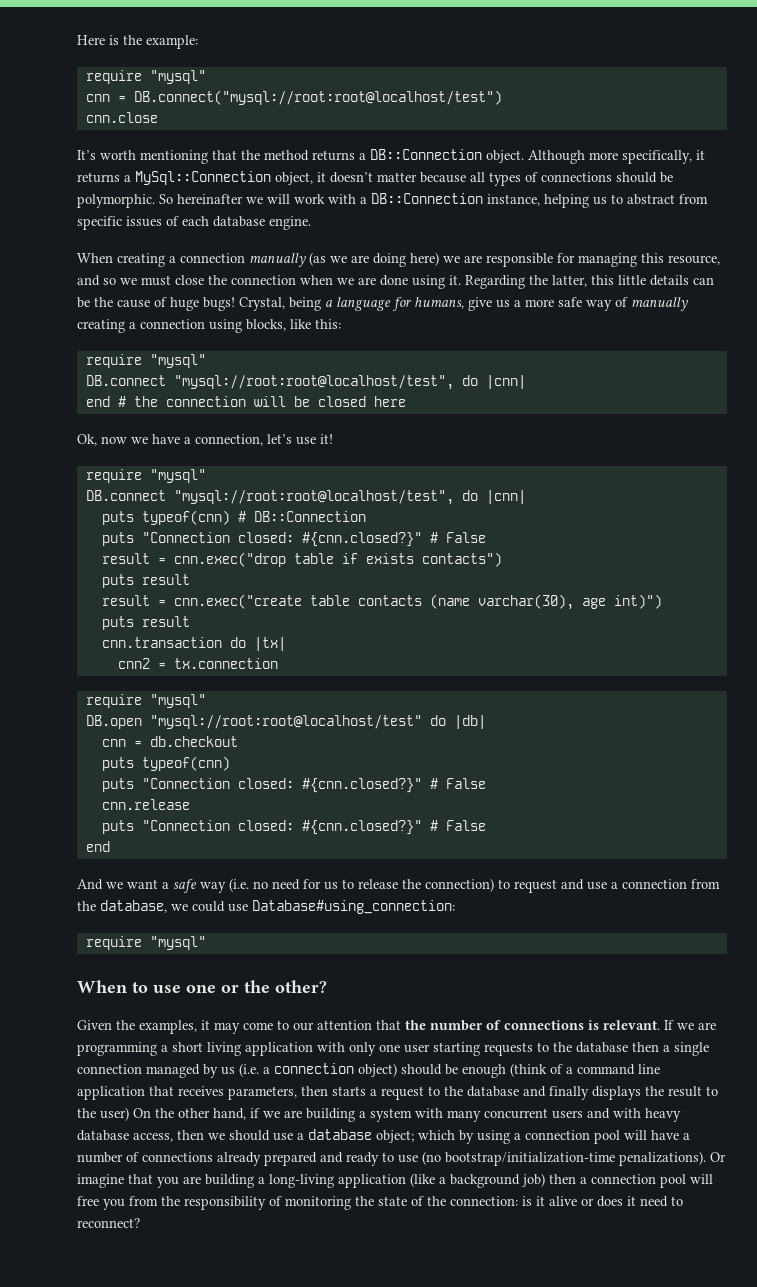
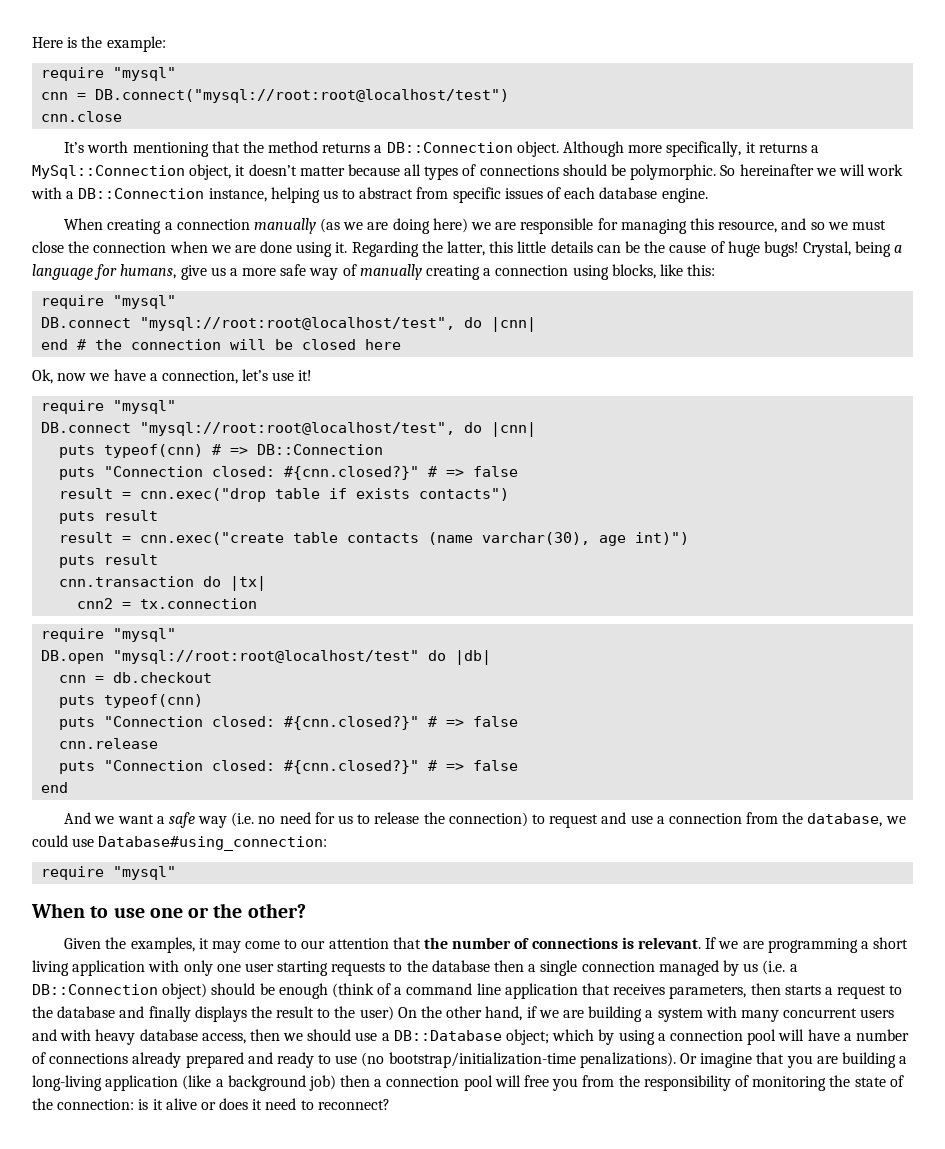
- puts typeof(cnn) # DB::Connection
- puts "Connection closed: #{cnn.closed?}" # False
+ puts typeof(cnn) # => DB::Connection
+ puts "Connection closed: #{cnn.closed?}" # => false
  cnn = db.checkout
  puts typeof(cnn)
- puts "Connection closed: #{cnn.closed?}" # False
+ puts "Connection closed: #{cnn.closed?}" # => false
  cnn.release
- puts "Connection closed: #{cnn.closed?}" # False
+ puts "Connection closed: #{cnn.closed?}" # => false
- If we are programming a short living application with only one user starting requests to the database then a single connection managed by us (i.e. a connection object) should be enough (think of a command line application that receives parameters, then starts a request to the database and finally displays the result to the user) On the other hand, if we are building a system with many concurrent users and with heavy database access, then we should use a database object;
+ If we are programming a short living application with only one user starting requests to the database then a single connection managed by us (i.e. a DB::Connection object) should be enough (think of a command line application that receives parameters, then starts a request to the database and finally displays the result to the user) On the other hand, if we are building a system with many concurrent users and with heavy database access, then we should use a DB::Database object;

